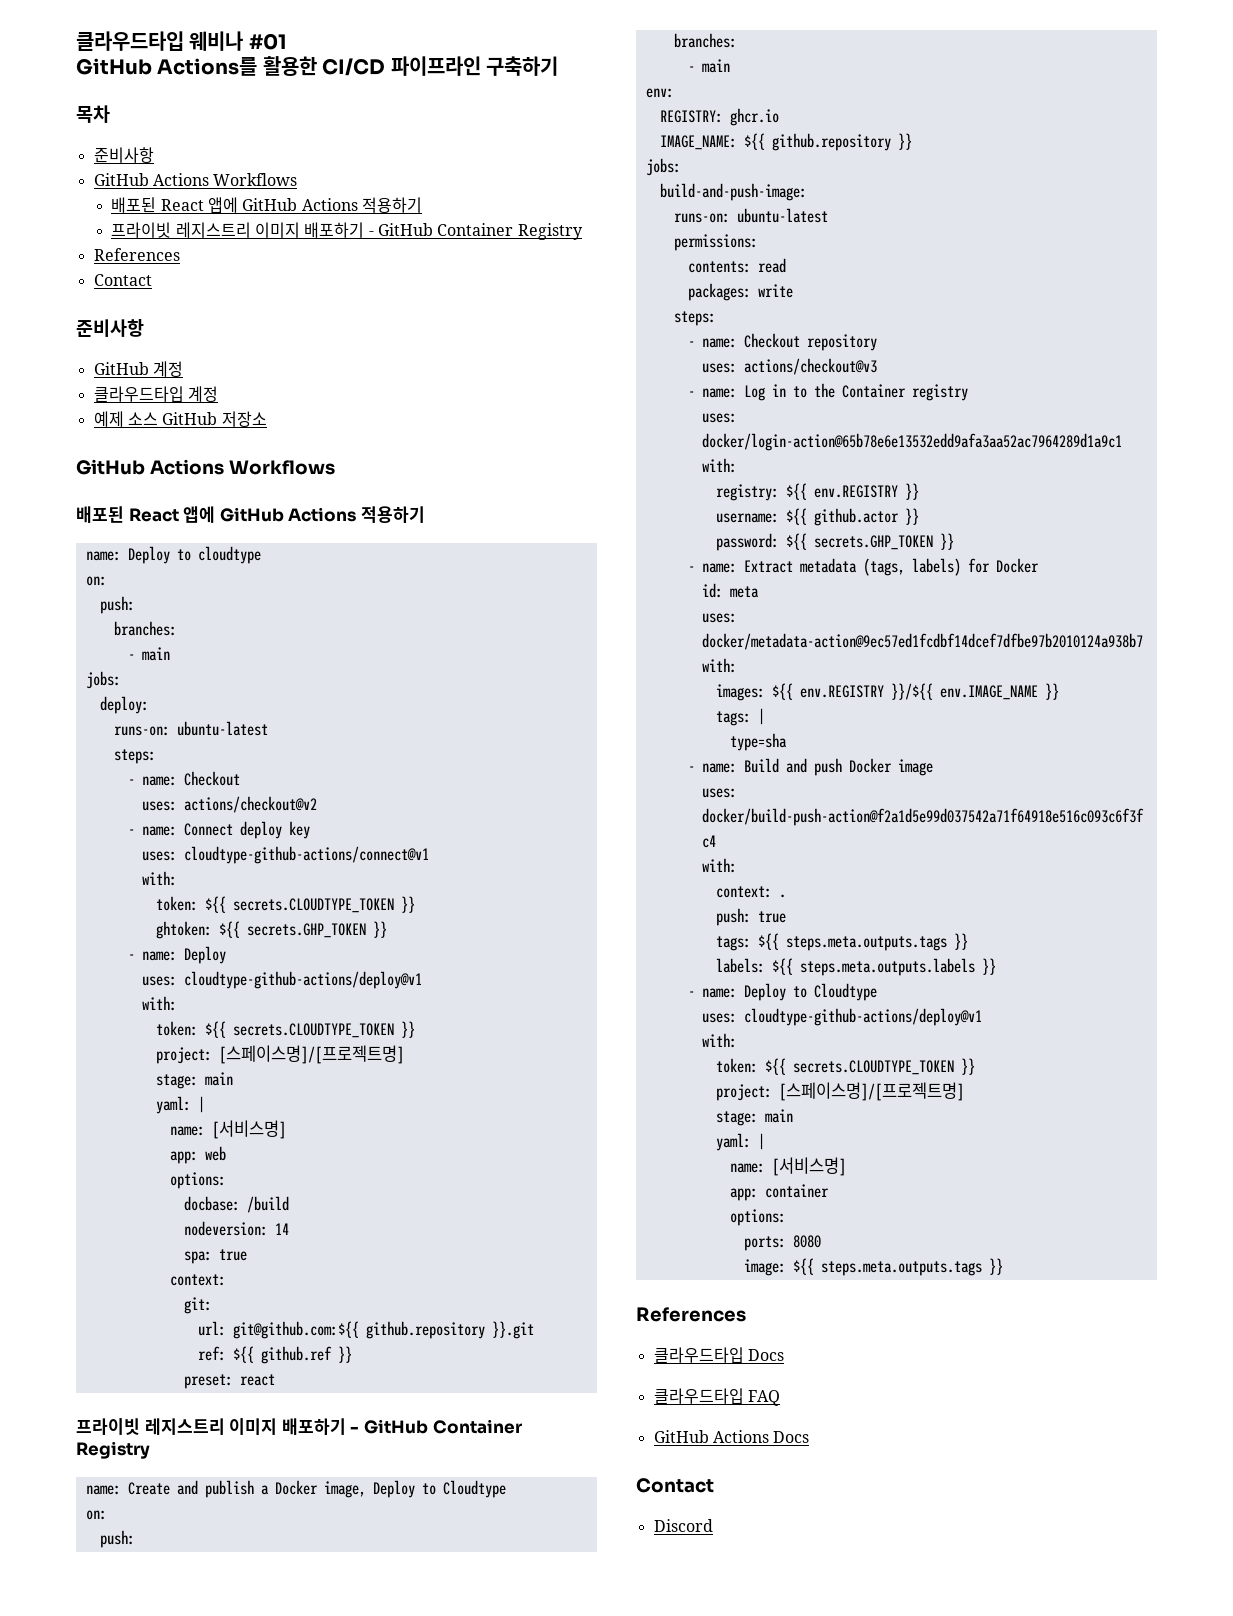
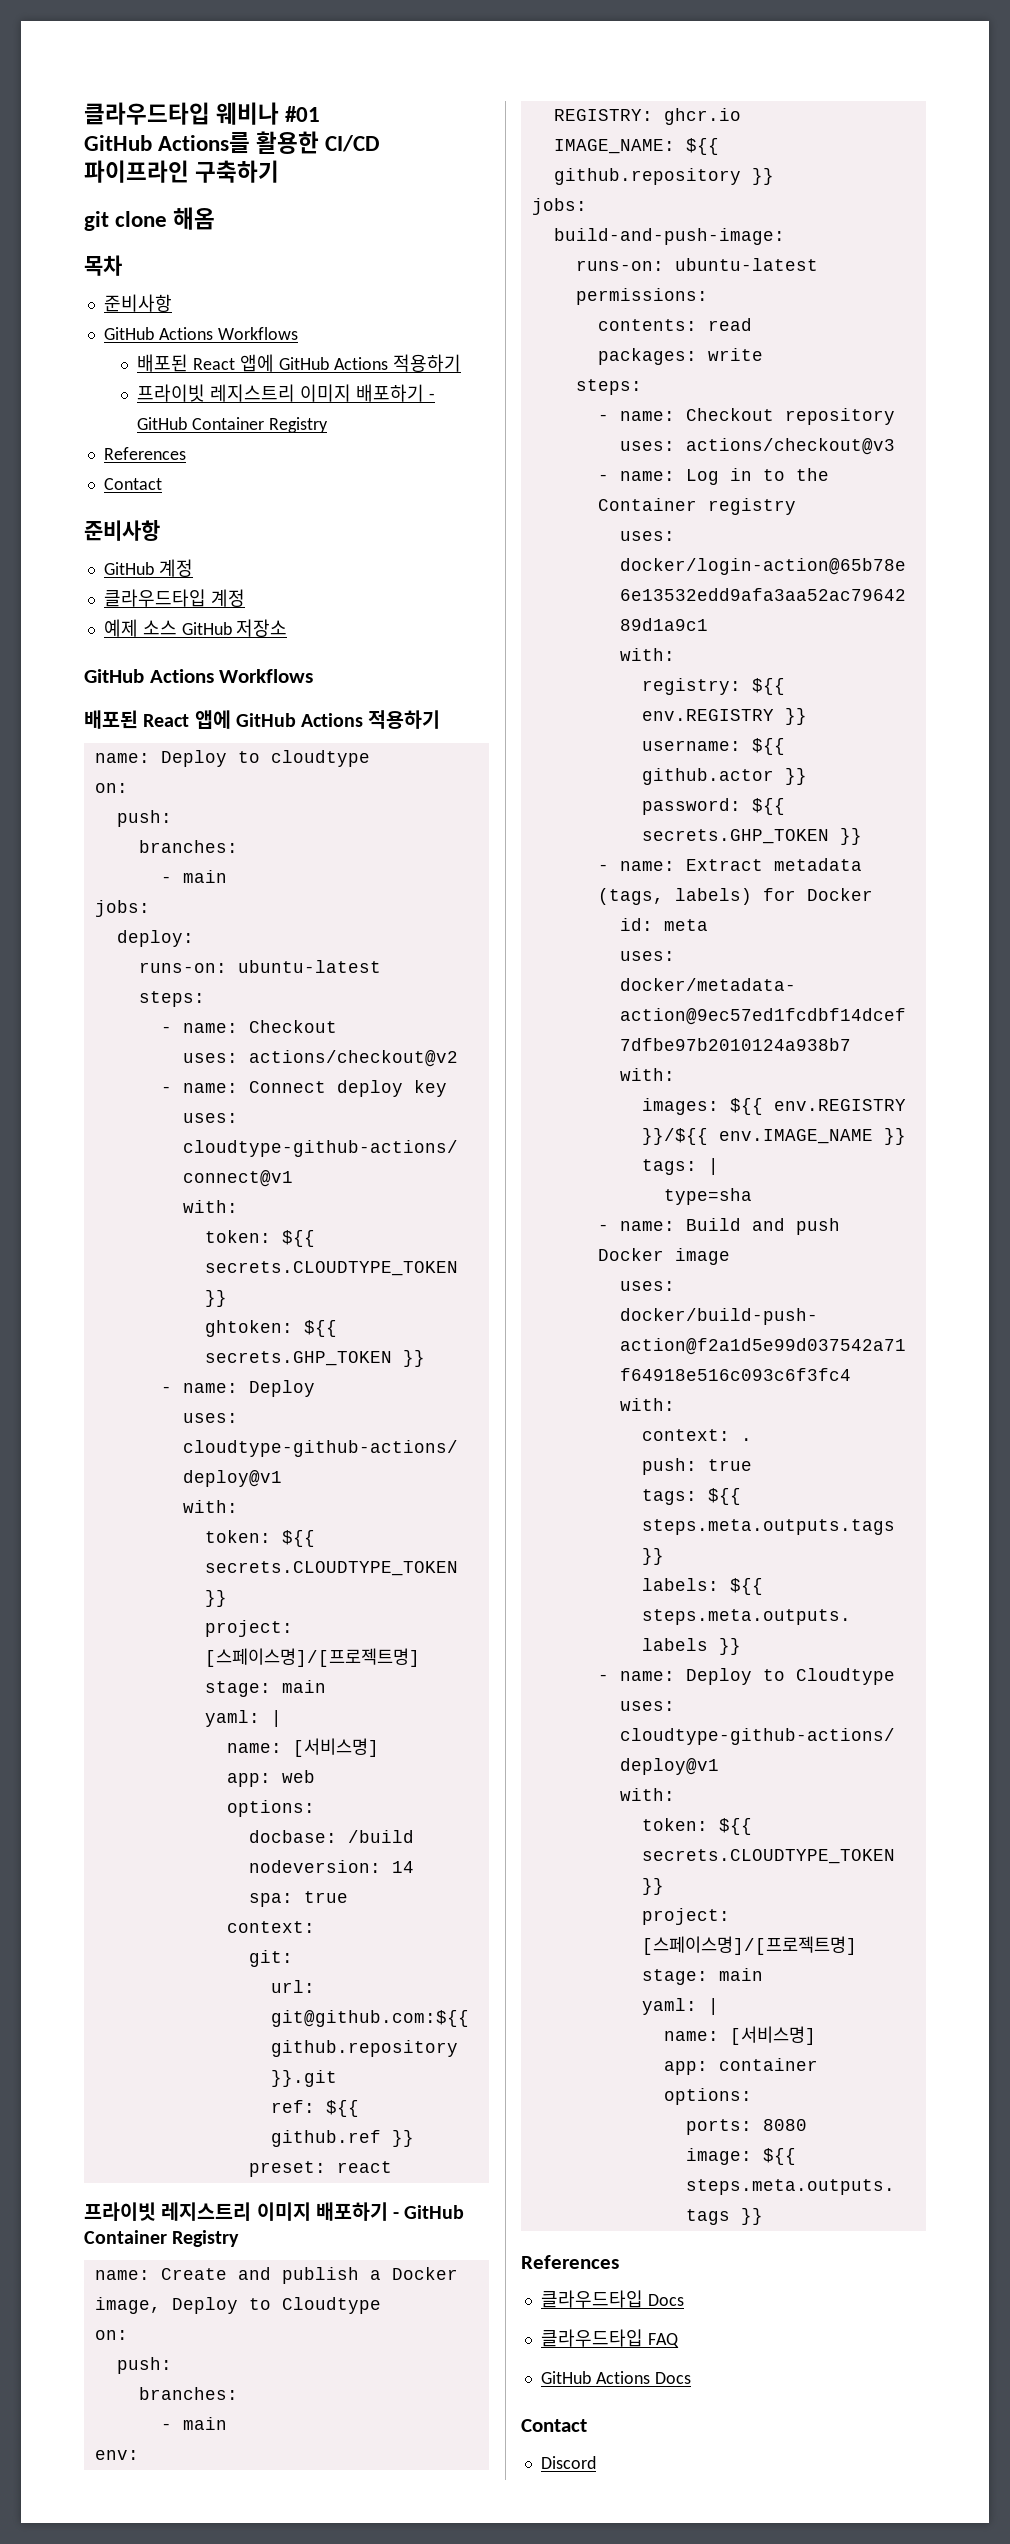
+ git clone 해옴

